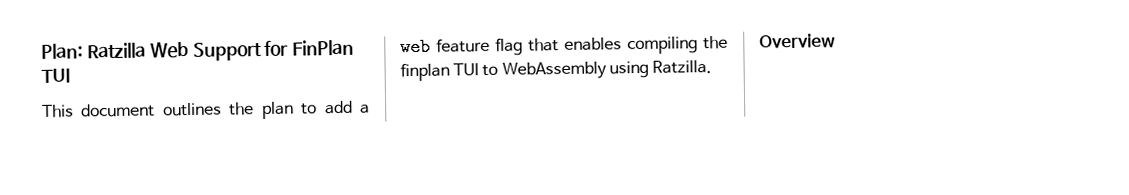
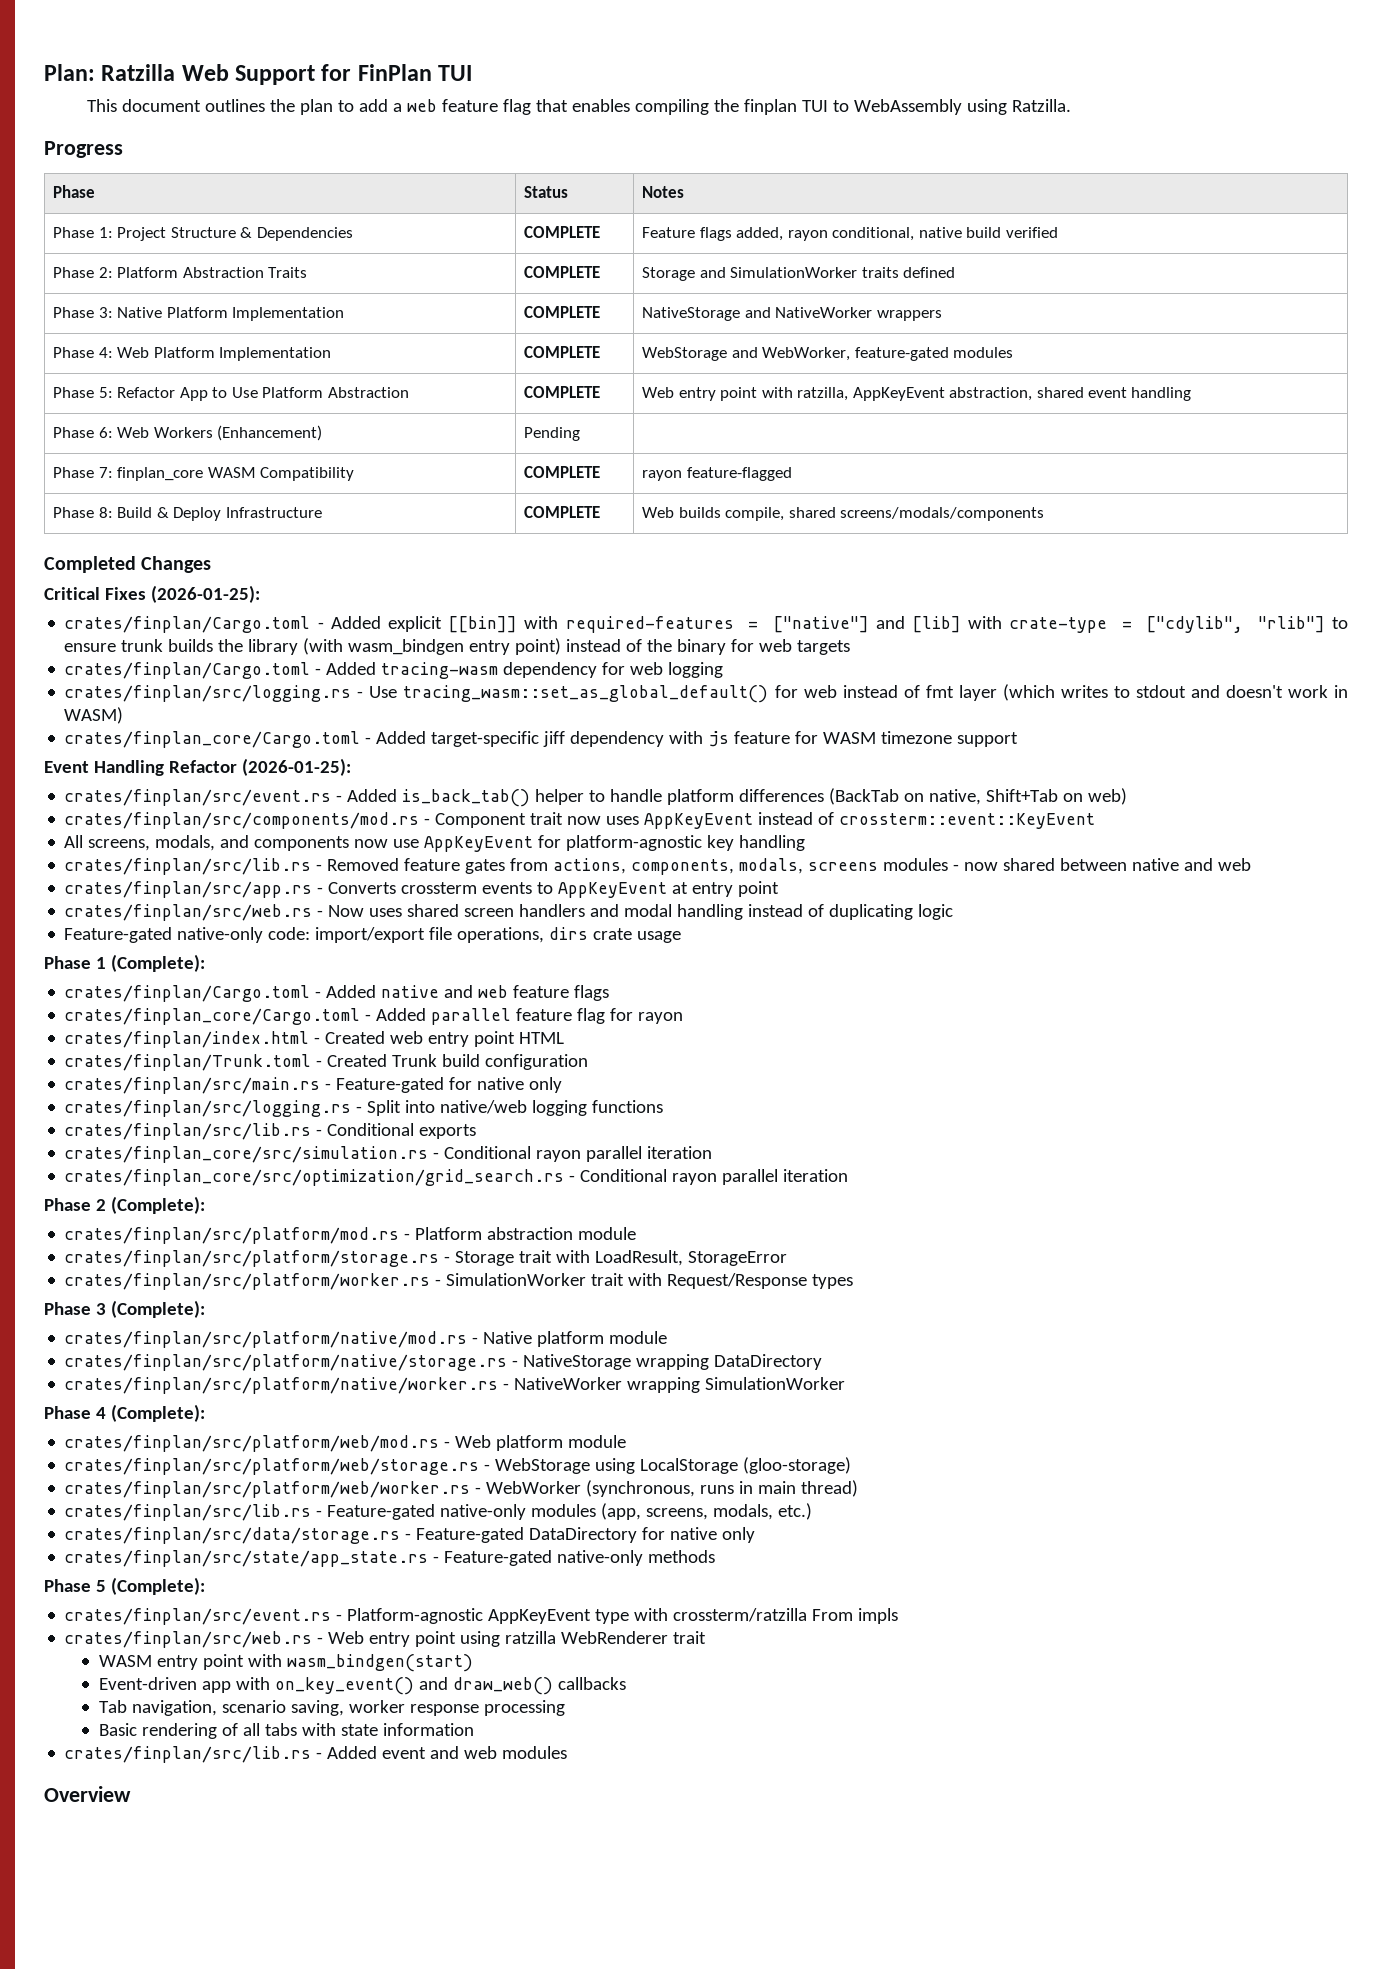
+ Progress
+ Phase | Status | Notes
+ Phase 1: Project Structure & Dependencies | COMPLETE | Feature flags added, rayon conditional, native build verified
+ Phase 2: Platform Abstraction Traits | COMPLETE | Storage and SimulationWorker traits defined
+ Phase 3: Native Platform Implementation | COMPLETE | NativeStorage and NativeWorker wrappers
+ Phase 4: Web Platform Implementation | COMPLETE | WebStorage and WebWorker, feature-gated modules
+ Phase 5: Refactor App to Use Platform Abstraction | COMPLETE | Web entry point with ratzilla, AppKeyEvent abstraction, shared event handling
+ Phase 6: Web Workers (Enhancement) | Pending |
+ Phase 7: finplan_core WASM Compatibility | COMPLETE | rayon feature-flagged
+ Phase 8: Build & Deploy Infrastructure | COMPLETE | Web builds compile, shared screens/modals/components
+ Completed Changes
+ Critical Fixes (2026-01-25):
+ crates/finplan/Cargo.toml - Added explicit [[bin]] with required-features = ["native"] and [lib] with crate-type = ["cdylib", "rlib"] to ensure trunk builds the library (with wasm_bindgen entry point) instead of the binary for web targets
+ crates/finplan/Cargo.toml - Added tracing-wasm dependency for web logging
+ crates/finplan/src/logging.rs - Use tracing_wasm::set_as_global_default() for web instead of fmt layer (which writes to stdout and doesn't work in WASM)
+ crates/finplan_core/Cargo.toml - Added target-specific jiff dependency with js feature for WASM timezone support
+ Event Handling Refactor (2026-01-25):
+ crates/finplan/src/event.rs - Added is_back_tab() helper to handle platform differences (BackTab on native, Shift+Tab on web)
+ crates/finplan/src/components/mod.rs - Component trait now uses AppKeyEvent instead of crossterm::event::KeyEvent
+ All screens, modals, and components now use AppKeyEvent for platform-agnostic key handling
+ crates/finplan/src/lib.rs - Removed feature gates from actions, components, modals, screens modules - now shared between native and web
+ crates/finplan/src/app.rs - Converts crossterm events to AppKeyEvent at entry point
+ crates/finplan/src/web.rs - Now uses shared screen handlers and modal handling instead of duplicating logic
+ Feature-gated native-only code: import/export file operations, dirs crate usage
+ Phase 1 (Complete):
+ crates/finplan/Cargo.toml - Added native and web feature flags
+ crates/finplan_core/Cargo.toml - Added parallel feature flag for rayon
+ crates/finplan/index.html - Created web entry point HTML
+ crates/finplan/Trunk.toml - Created Trunk build configuration
+ crates/finplan/src/main.rs - Feature-gated for native only
+ crates/finplan/src/logging.rs - Split into native/web logging functions
+ crates/finplan/src/lib.rs - Conditional exports
+ crates/finplan_core/src/simulation.rs - Conditional rayon parallel iteration
+ crates/finplan_core/src/optimization/grid_search.rs - Conditional rayon parallel iteration
+ Phase 2 (Complete):
+ crates/finplan/src/platform/mod.rs - Platform abstraction module
+ crates/finplan/src/platform/storage.rs - Storage trait with LoadResult, StorageError
+ crates/finplan/src/platform/worker.rs - SimulationWorker trait with Request/Response types
+ Phase 3 (Complete):
+ crates/finplan/src/platform/native/mod.rs - Native platform module
+ crates/finplan/src/platform/native/storage.rs - NativeStorage wrapping DataDirectory
+ crates/finplan/src/platform/native/worker.rs - NativeWorker wrapping SimulationWorker
+ Phase 4 (Complete):
+ crates/finplan/src/platform/web/mod.rs - Web platform module
+ crates/finplan/src/platform/web/storage.rs - WebStorage using LocalStorage (gloo-storage)
+ crates/finplan/src/platform/web/worker.rs - WebWorker (synchronous, runs in main thread)
+ crates/finplan/src/lib.rs - Feature-gated native-only modules (app, screens, modals, etc.)
+ crates/finplan/src/data/storage.rs - Feature-gated DataDirectory for native only
+ crates/finplan/src/state/app_state.rs - Feature-gated native-only methods
+ Phase 5 (Complete):
+ crates/finplan/src/event.rs - Platform-agnostic AppKeyEvent type with crossterm/ratzilla From impls
+ crates/finplan/src/web.rs - Web entry point using ratzilla WebRenderer trait
+ WASM entry point with wasm_bindgen(start)
+ Event-driven app with on_key_event() and draw_web() callbacks
+ Tab navigation, scenario saving, worker response processing
+ Basic rendering of all tabs with state information
+ crates/finplan/src/lib.rs - Added event and web modules

